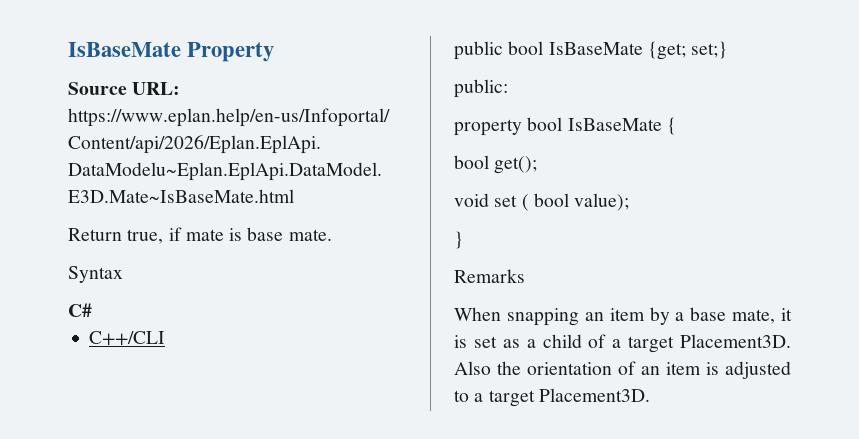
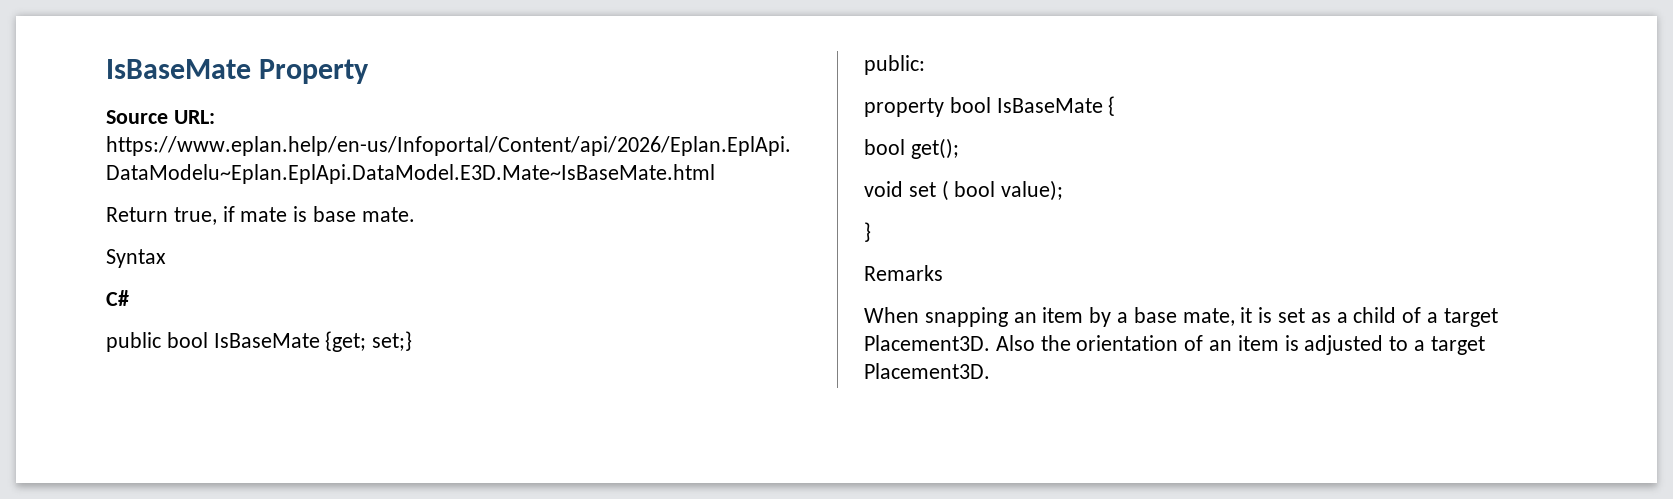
- C++/CLI

